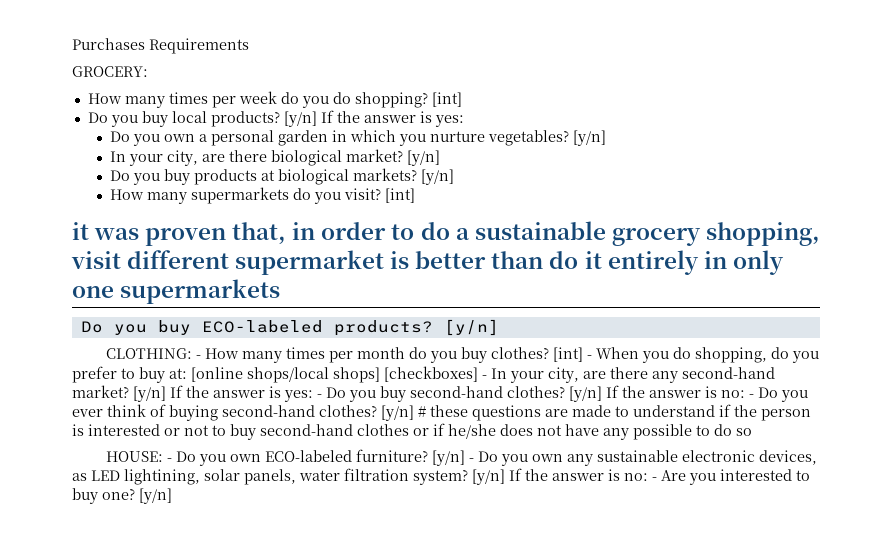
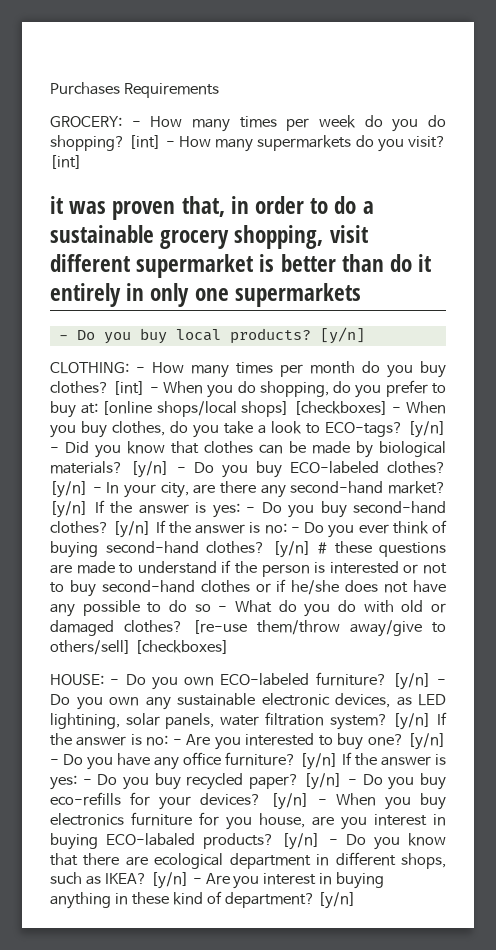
- GROCERY:
- How many times per week do you do shopping? [int]
- Do you buy local products? [y/n] If the answer is yes:
- Do you own a personal garden in which you nurture vegetables? [y/n]
- In your city, are there biological market? [y/n]
- Do you buy products at biological markets? [y/n]
- How many supermarkets do you visit?
+ GROCERY: - How many times per week do you do shopping? [int] - How many supermarkets do you visit?
- Do you buy ECO-labeled products?
+ - Do you buy local products?
- [int] - When you do shopping, do you prefer to buy at: [online shops/local shops] [checkboxes] - In your city, are there any second-hand market?
+ [int] - When you do shopping, do you prefer to buy at: [online shops/local shops] [checkboxes] - When you buy clothes, do you take a look to ECO-tags? [y/n] - Did you know that clothes can be made by biological materials? [y/n] - Do you buy ECO-labeled clothes? [y/n] - In your city, are there any second-hand market?
- [y/n] # these questions are made to understand if the person is interested or not to buy second-hand clothes or if he/she does not have any possible to do so
+ [y/n] # these questions are made to understand if the person is interested or not to buy second-hand clothes or if he/she does not have any possible to do so - What do you do with old or damaged clothes? [re-use them/throw away/give to others/sell] [checkboxes]
- [y/n] If the answer is no: - Are you interested to buy one? [y/n]
+ [y/n] If the answer is no: - Are you interested to buy one? [y/n] - Do you have any office furniture? [y/n] If the answer is yes: - Do you buy recycled paper? [y/n] - Do you buy eco-refills for your devices? [y/n] - When you buy electronics furniture for you house, are you interest in buying ECO-labaled products? [y/n] - Do you know that there are ecological department in different shops, such as IKEA? [y/n] - Are you interest in buying anything in these kind of department? [y/n]

